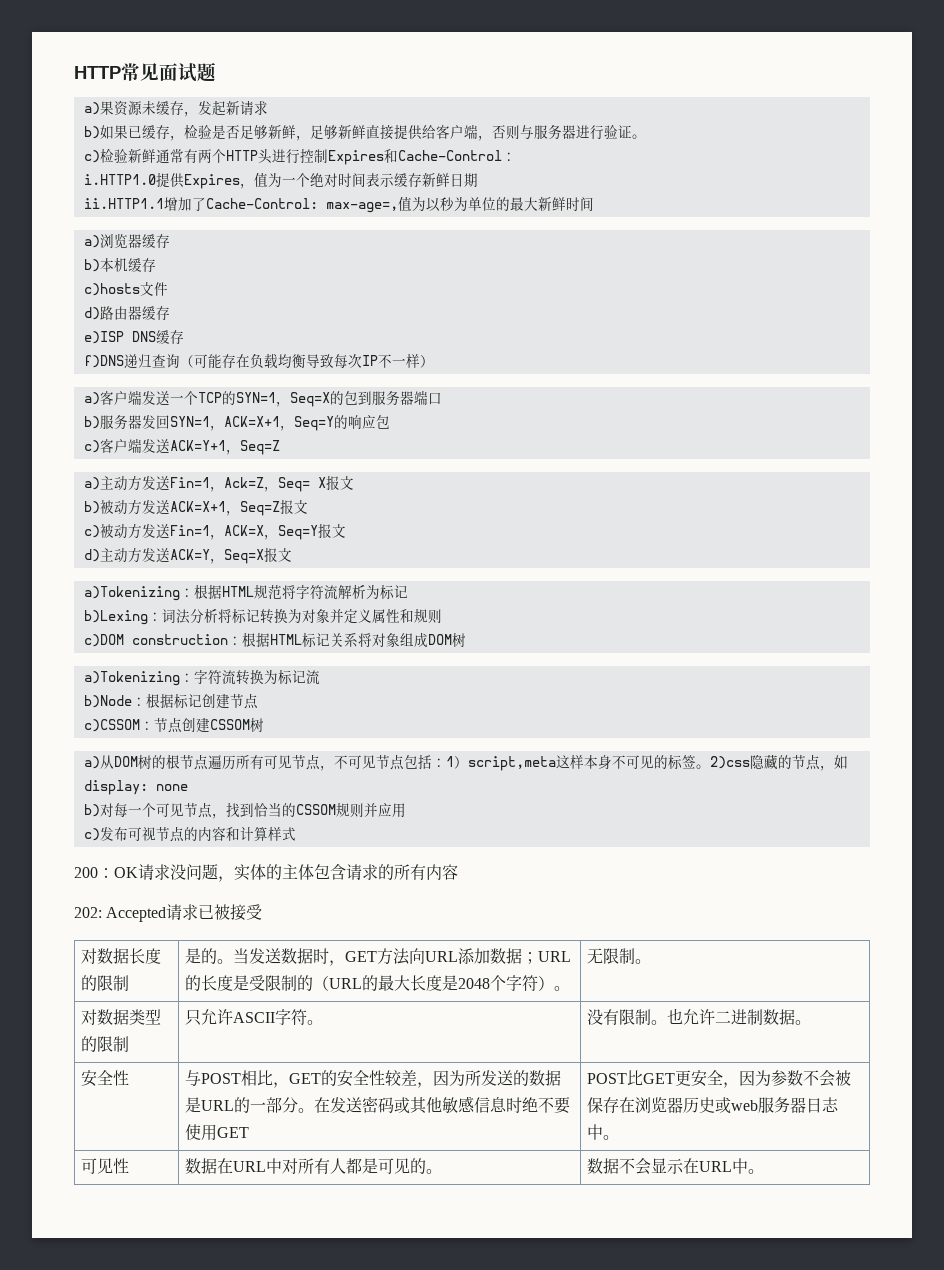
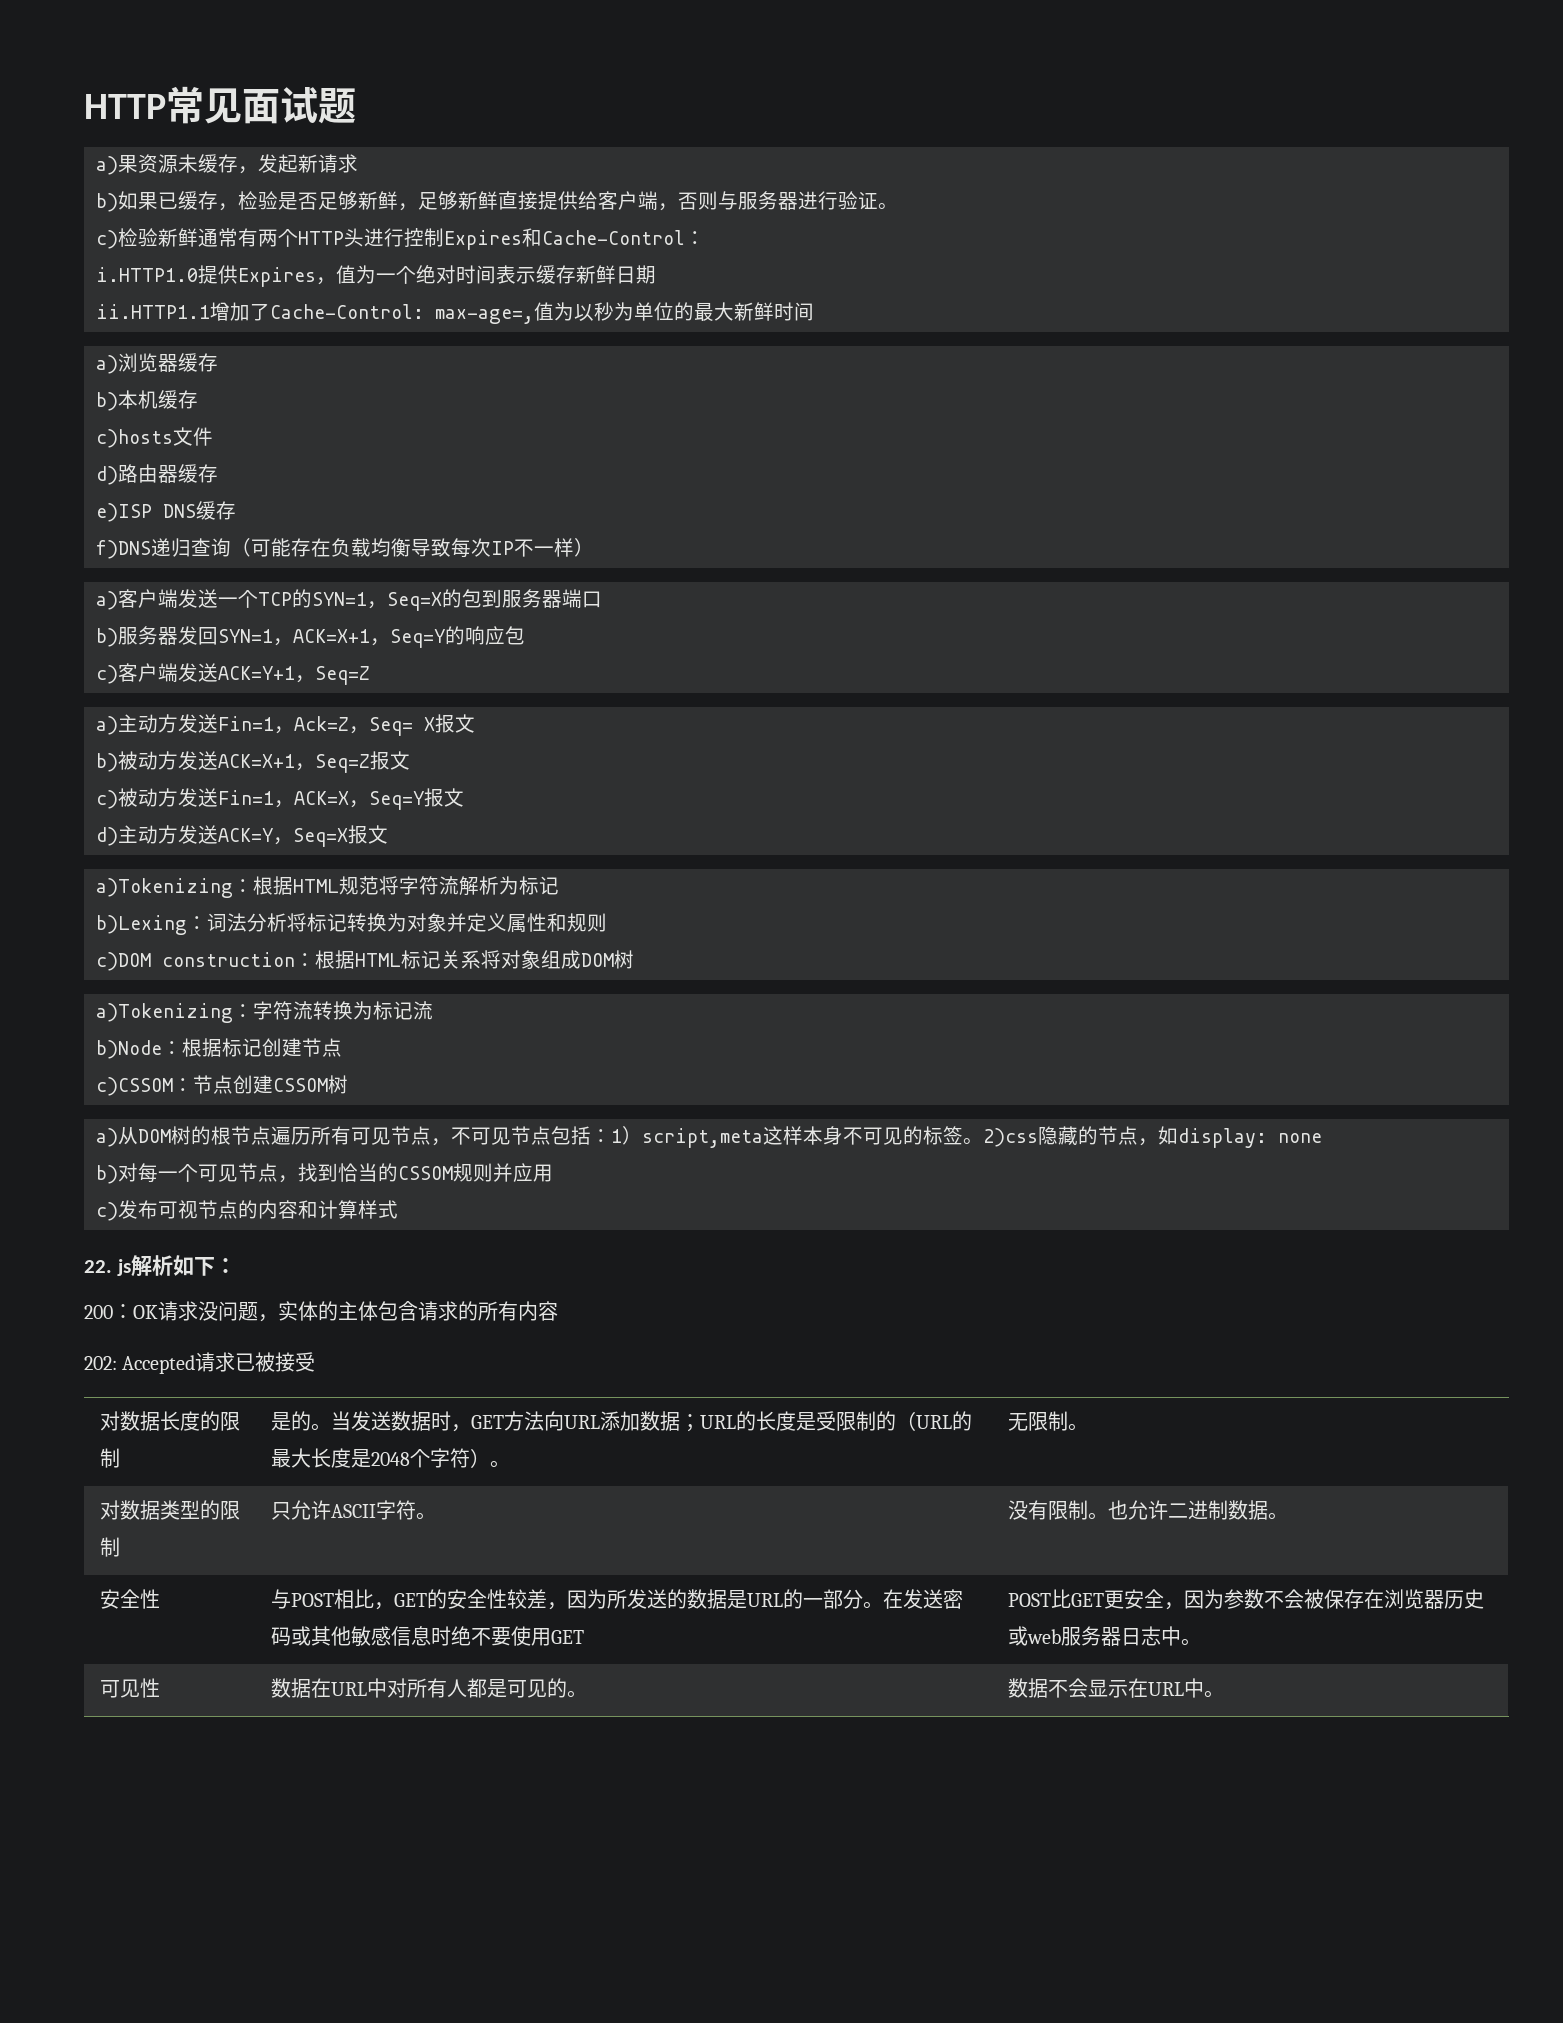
+ 22. js解析如下：

